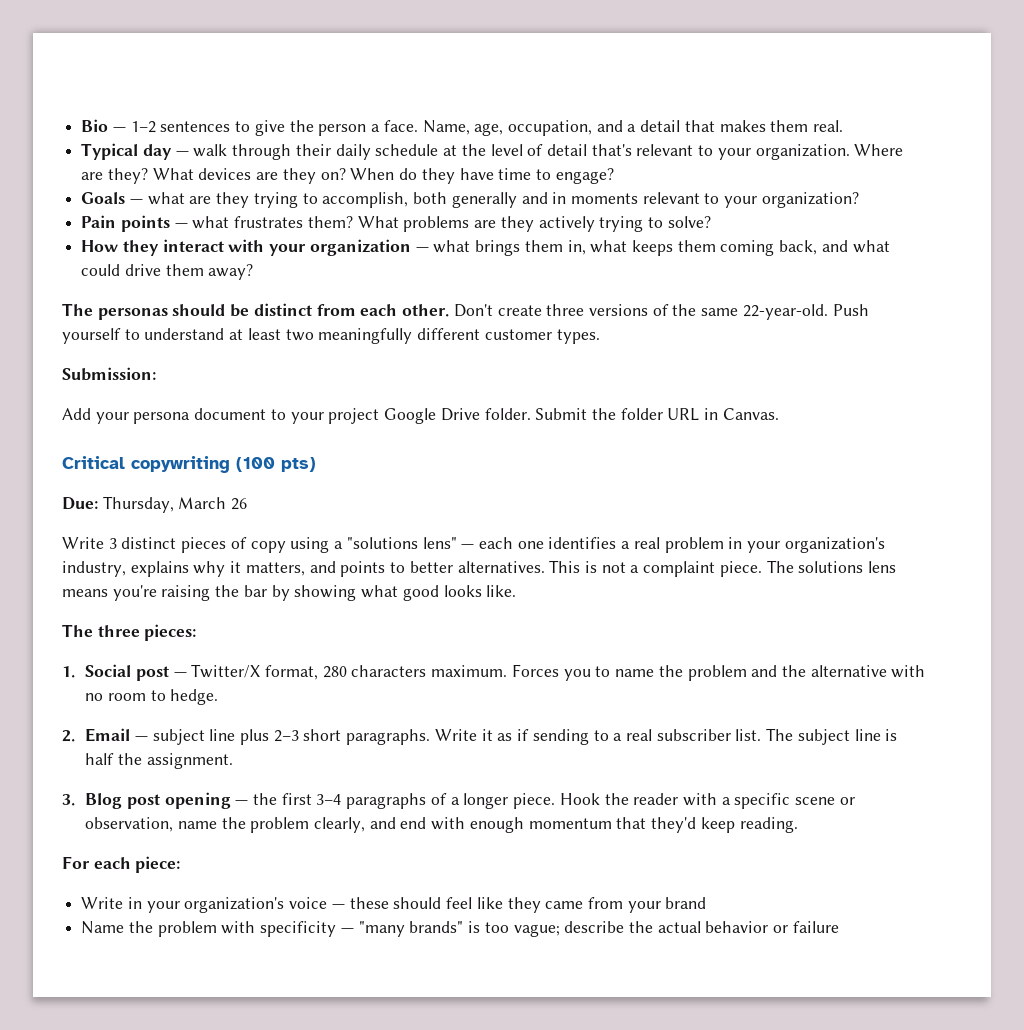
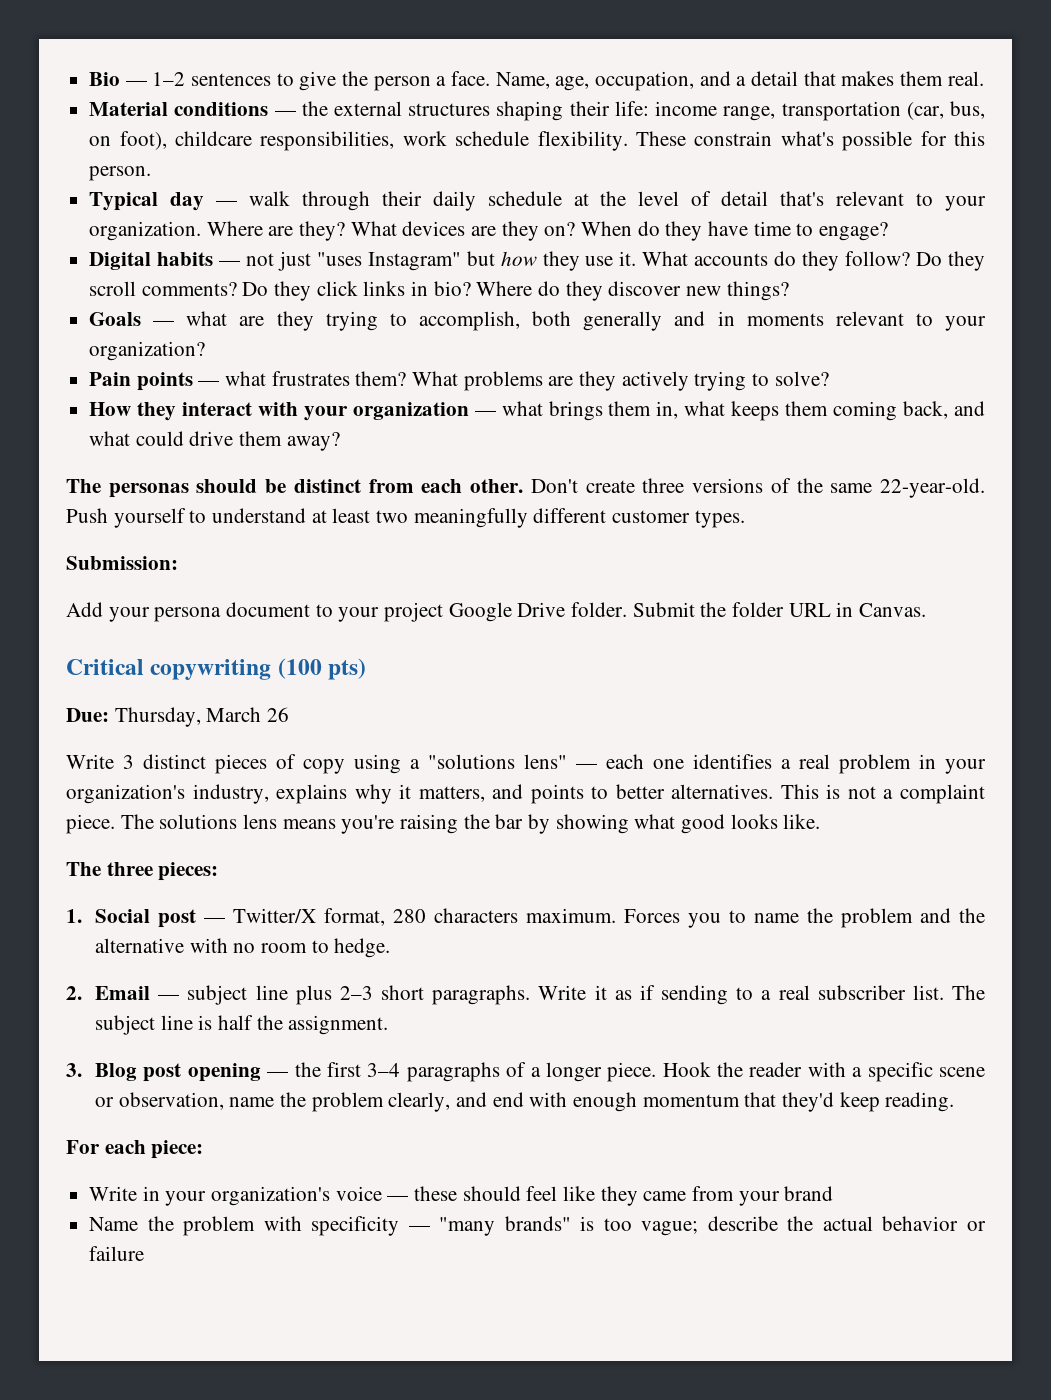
+ Material conditions — the external structures shaping their life: income range, transportation (car, bus, on foot), childcare responsibilities, work schedule flexibility. These constrain what's possible for this person.
+ Digital habits — not just "uses Instagram" but how they use it. What accounts do they follow? Do they scroll comments? Do they click links in bio? Where do they discover new things?

